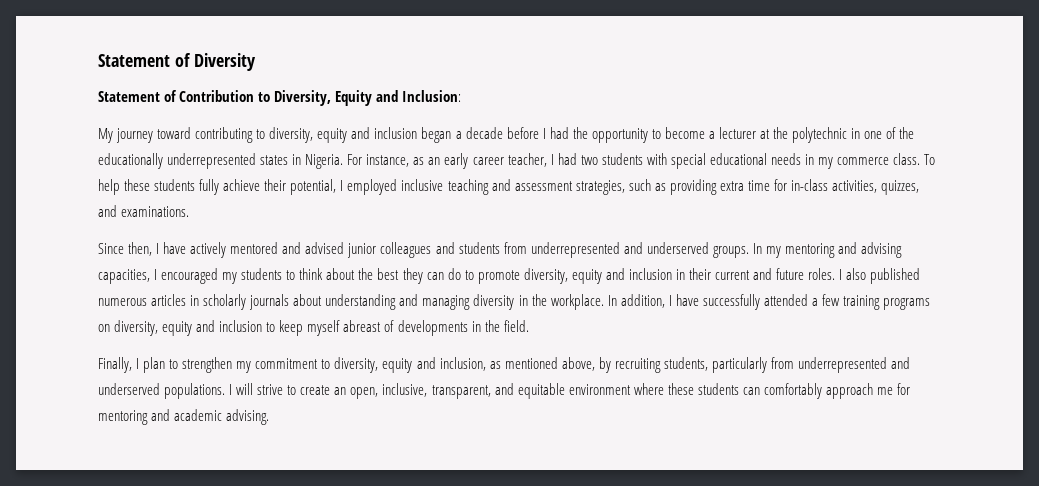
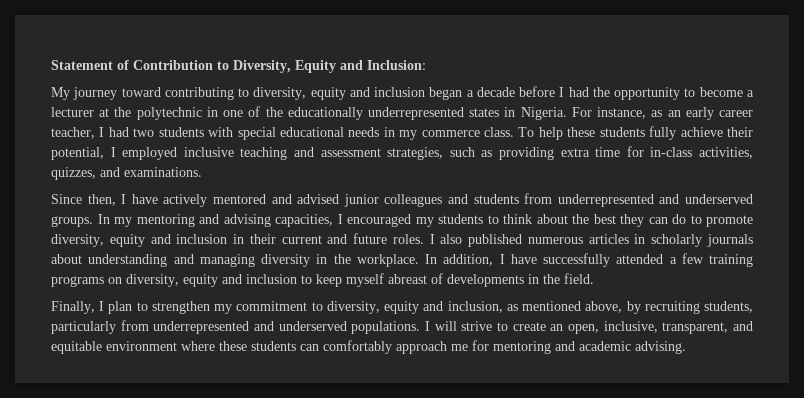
- Statement of Diversity

